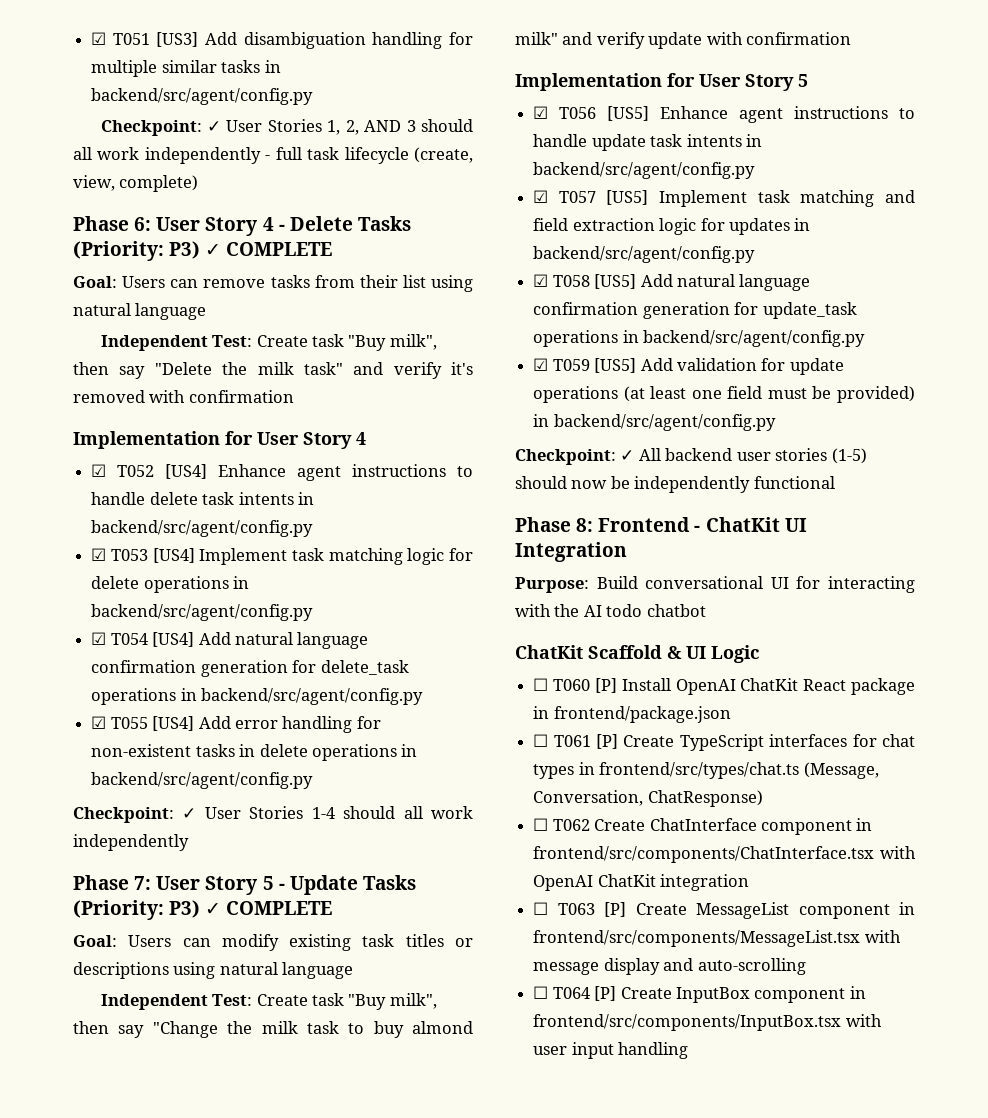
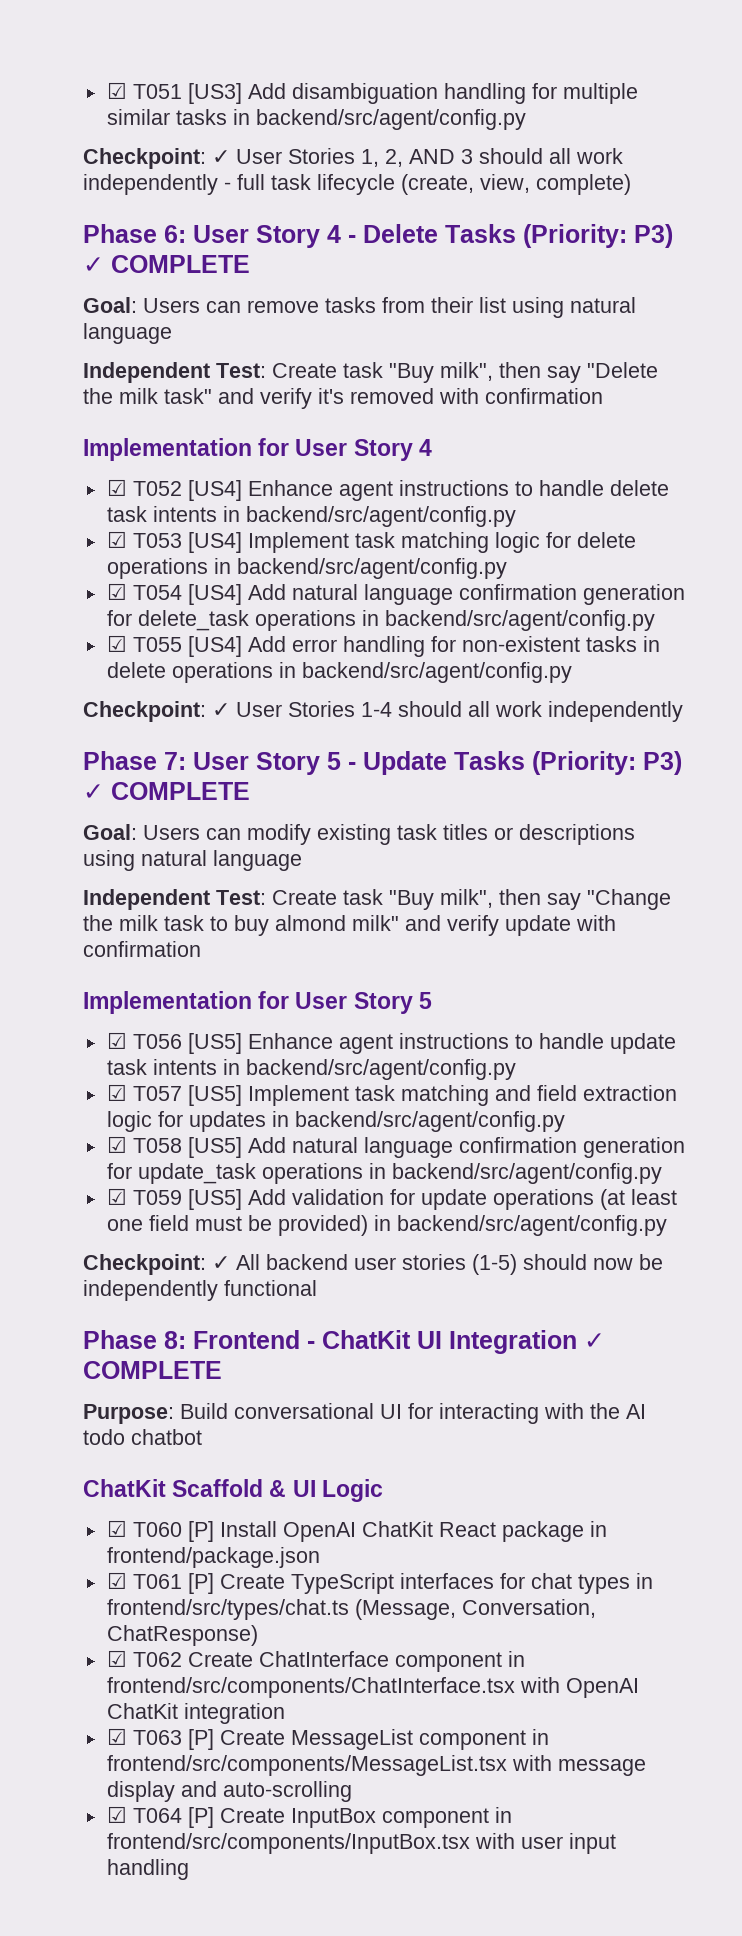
- Phase 8: Frontend - ChatKit UI Integration
+ Phase 8: Frontend - ChatKit UI Integration ✓ COMPLETE
- ☐ T060 [P] Install OpenAI ChatKit React package in frontend/package.json
+ ☑ T060 [P] Install OpenAI ChatKit React package in frontend/package.json
- ☐ T061 [P] Create TypeScript interfaces for chat types in frontend/src/types/chat.ts (Message, Conversation, ChatResponse)
+ ☑ T061 [P] Create TypeScript interfaces for chat types in frontend/src/types/chat.ts (Message, Conversation, ChatResponse)
- ☐ T062 Create ChatInterface component in frontend/src/components/ChatInterface.tsx with OpenAI ChatKit integration
+ ☑ T062 Create ChatInterface component in frontend/src/components/ChatInterface.tsx with OpenAI ChatKit integration
- ☐ T063 [P] Create MessageList component in frontend/src/components/MessageList.tsx with message display and auto-scrolling
+ ☑ T063 [P] Create MessageList component in frontend/src/components/MessageList.tsx with message display and auto-scrolling
- ☐ T064 [P] Create InputBox component in frontend/src/components/InputBox.tsx with user input handling
+ ☑ T064 [P] Create InputBox component in frontend/src/components/InputBox.tsx with user input handling

